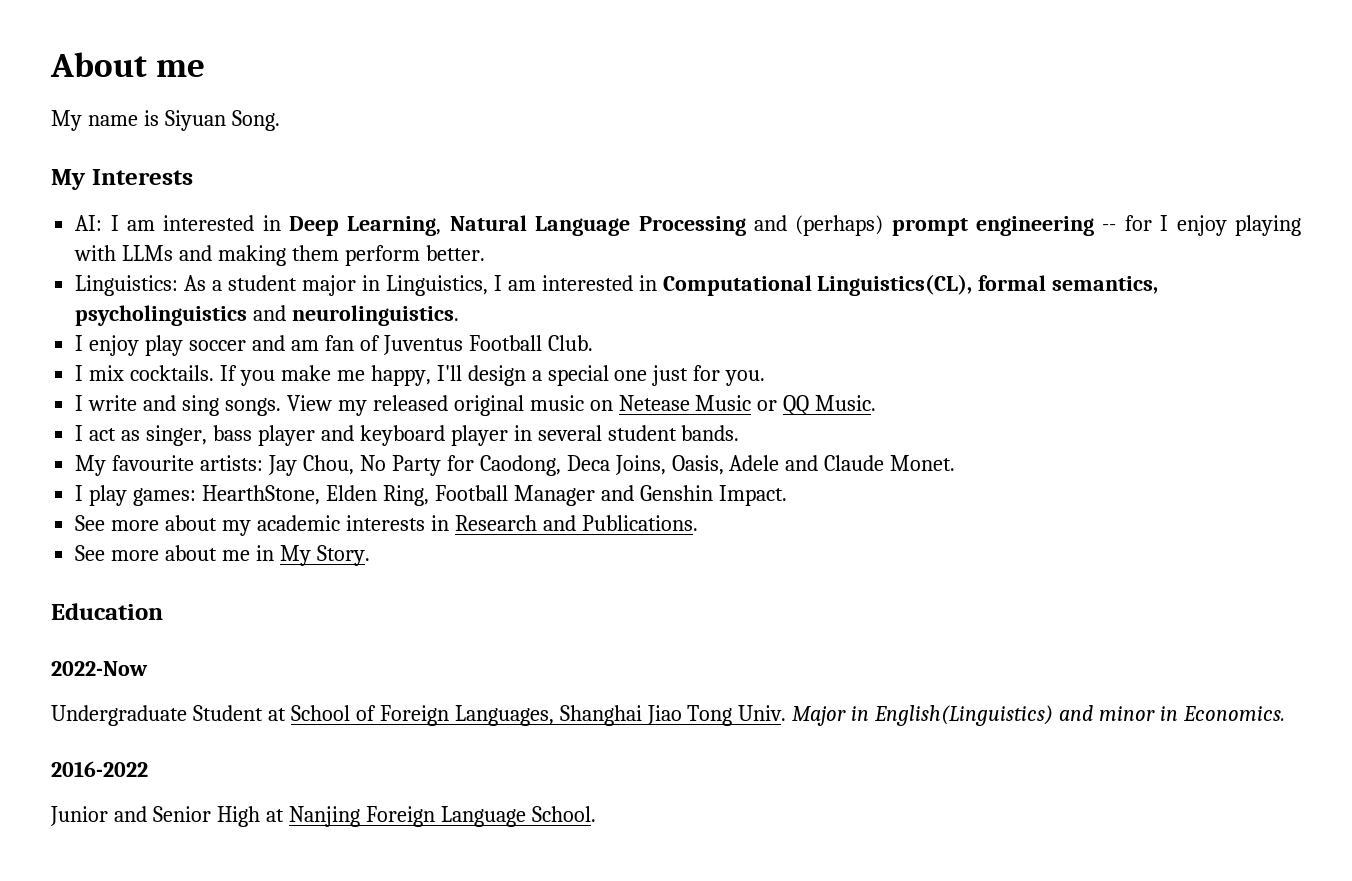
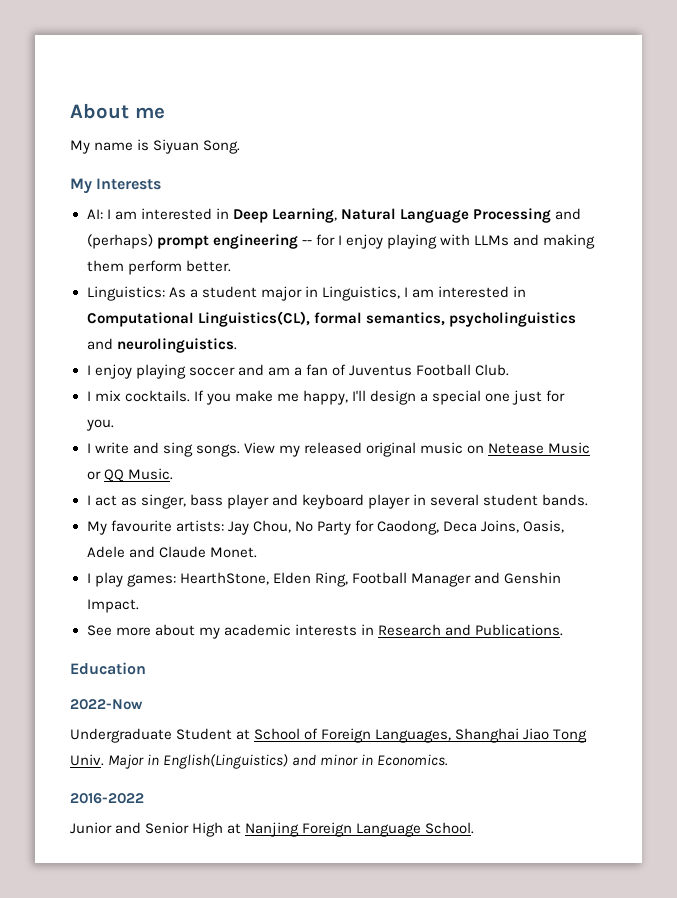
- I enjoy play soccer and am fan of Juventus Football Club.
+ I enjoy playing soccer and am a fan of Juventus Football Club.
- See more about me in My Story.

